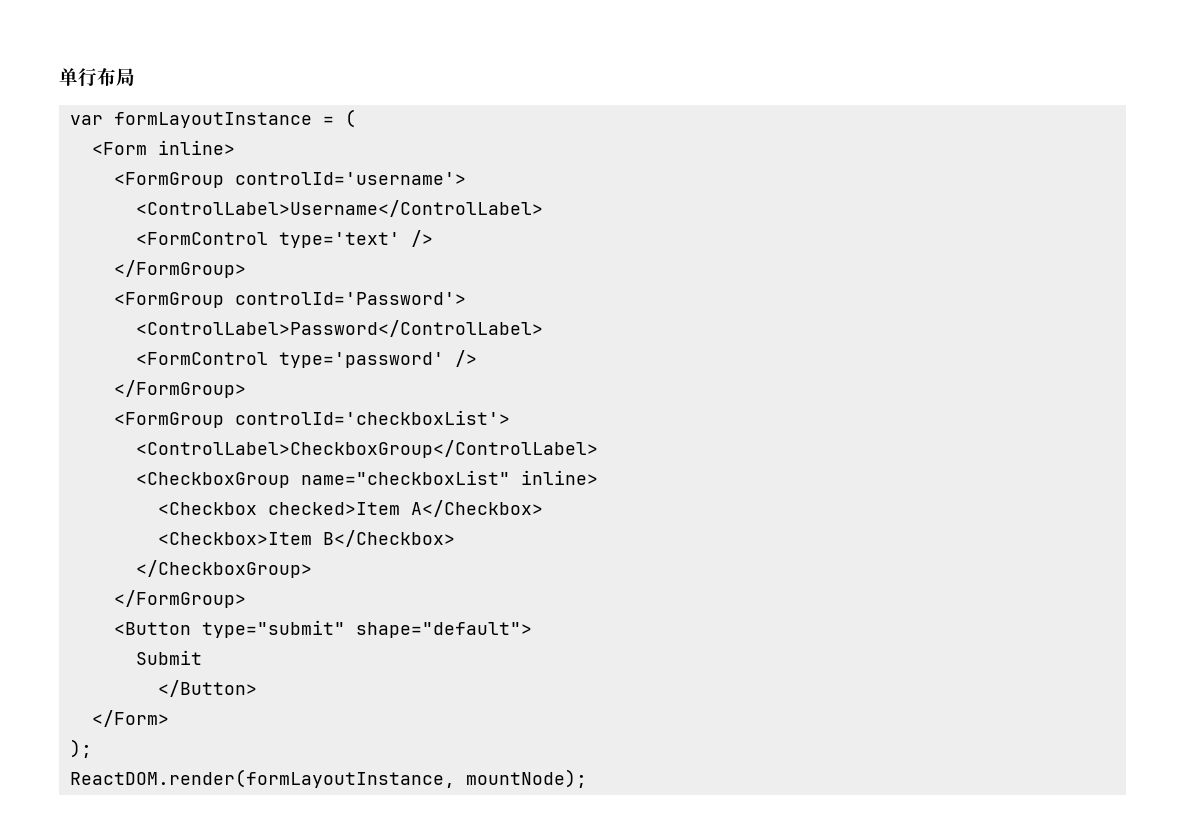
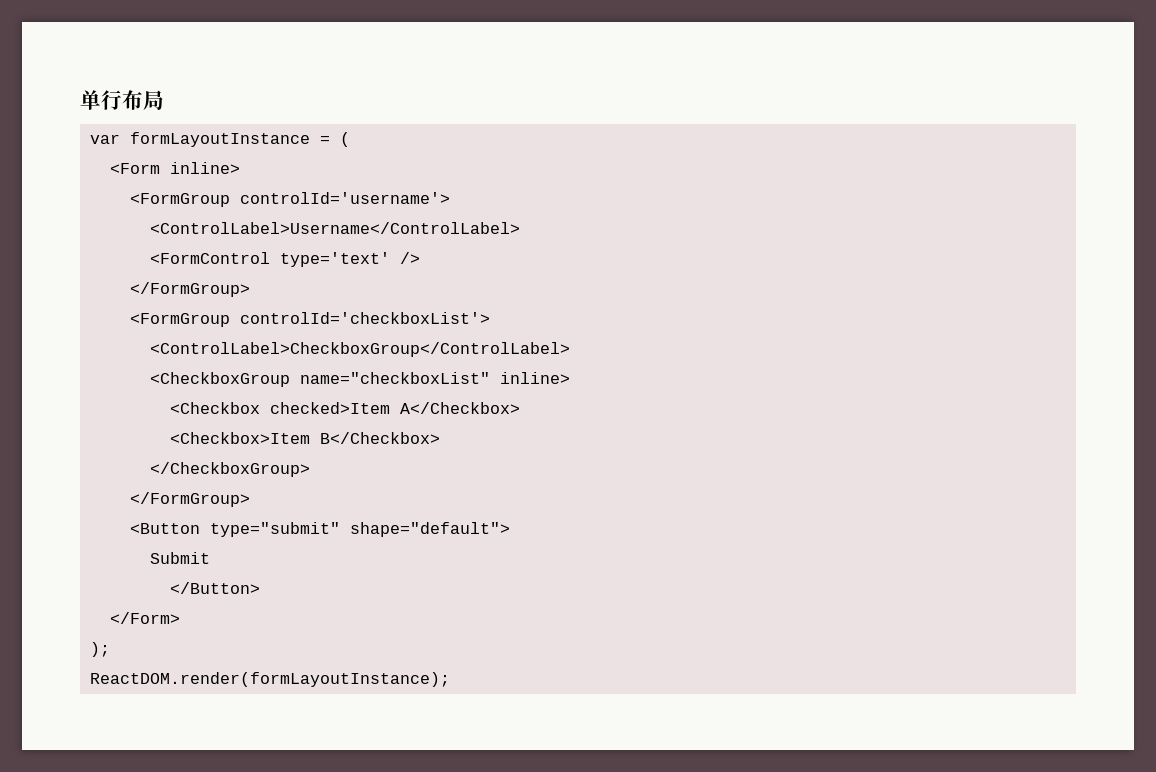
- <FormGroup controlId='Password'>
- <ControlLabel>Password</ControlLabel>
- <FormControl type='password' />
- </FormGroup>
- ReactDOM.render(formLayoutInstance, mountNode);
+ ReactDOM.render(formLayoutInstance);

